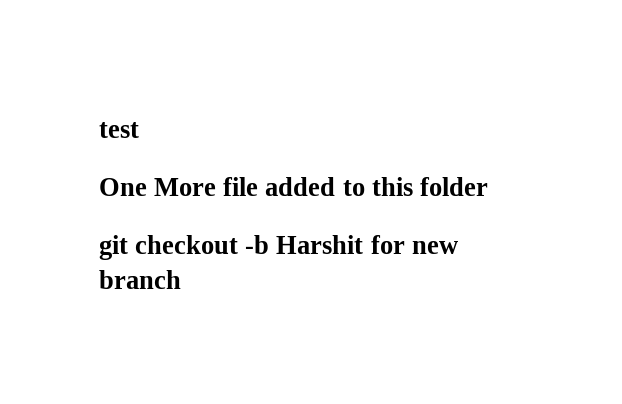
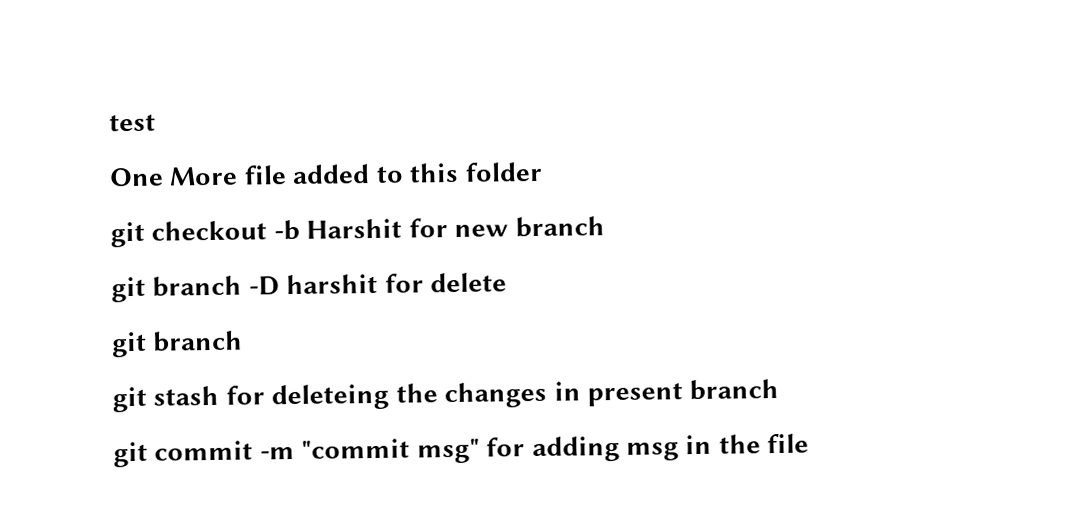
+ git branch -D harshit for delete
+ git branch
+ git stash for deleteing the changes in present branch
+ git commit -m "commit msg" for adding msg in the file

